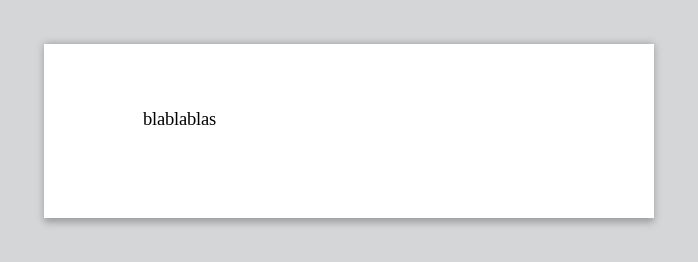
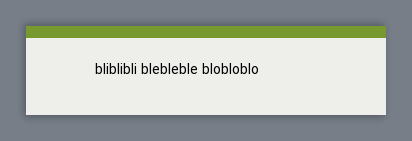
- blablablas
+ bliblibli blebleble blobloblo

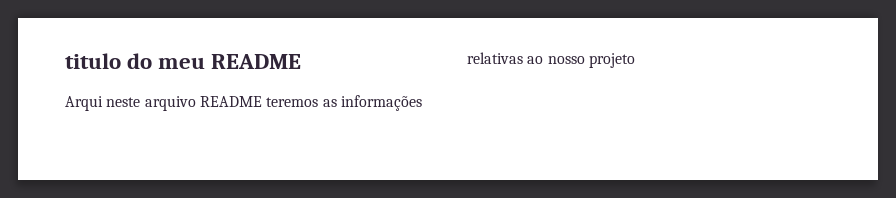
- bliblibli blebleble blobloblo
+ titulo do meu README
+ Arqui neste arquivo README teremos as informações relativas ao nosso projeto

